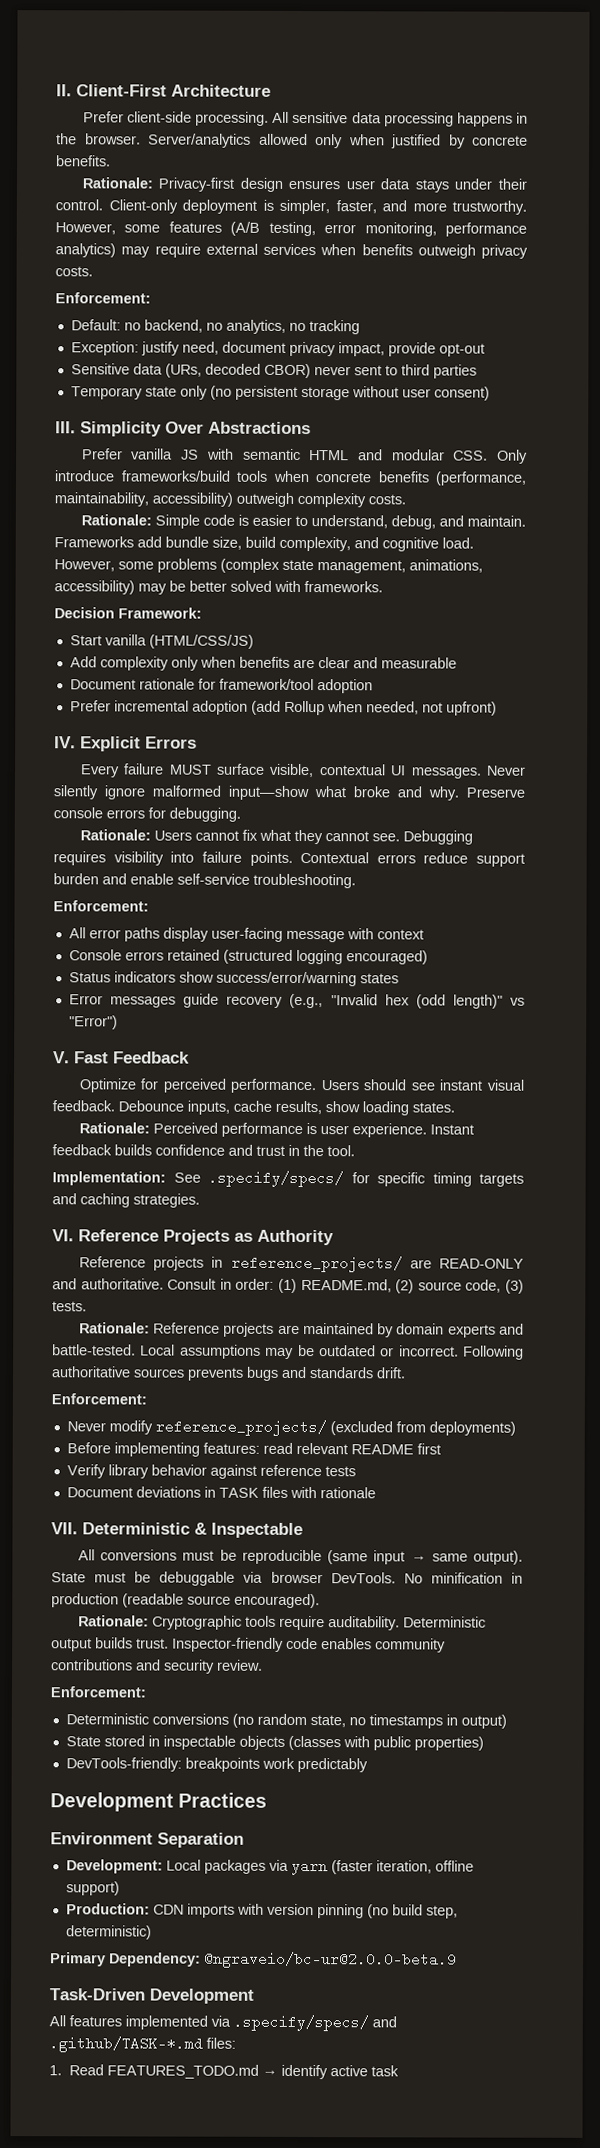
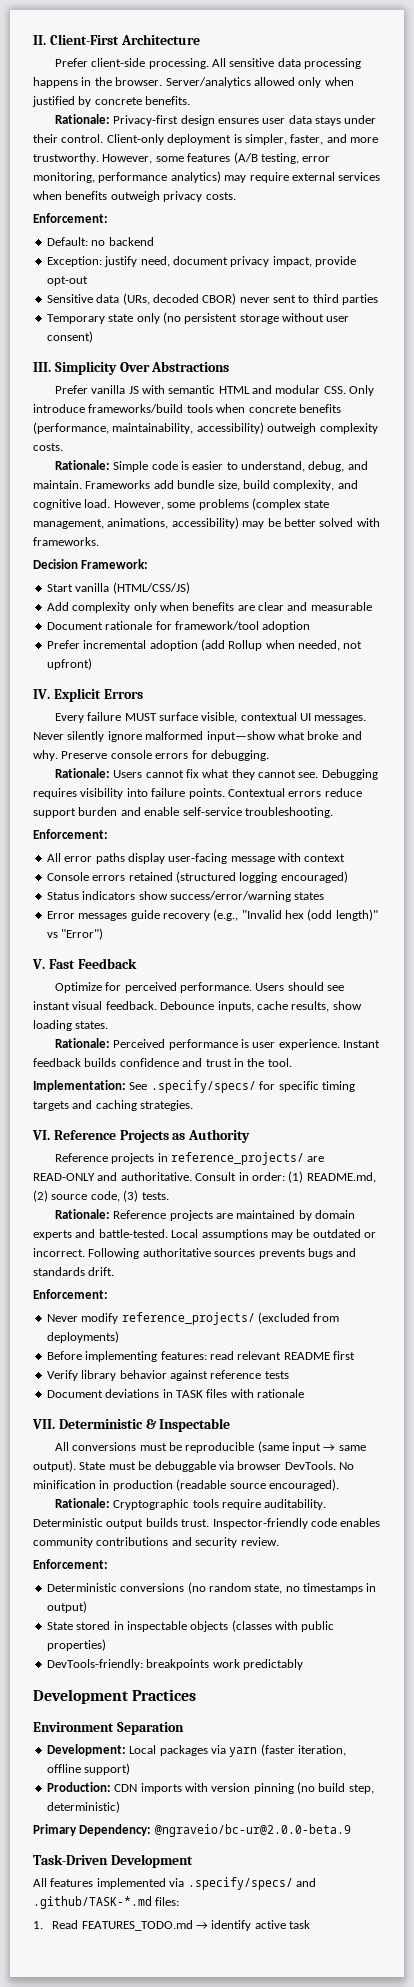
- Default: no backend, no analytics, no tracking
+ Default: no backend

